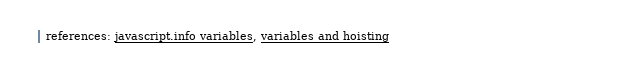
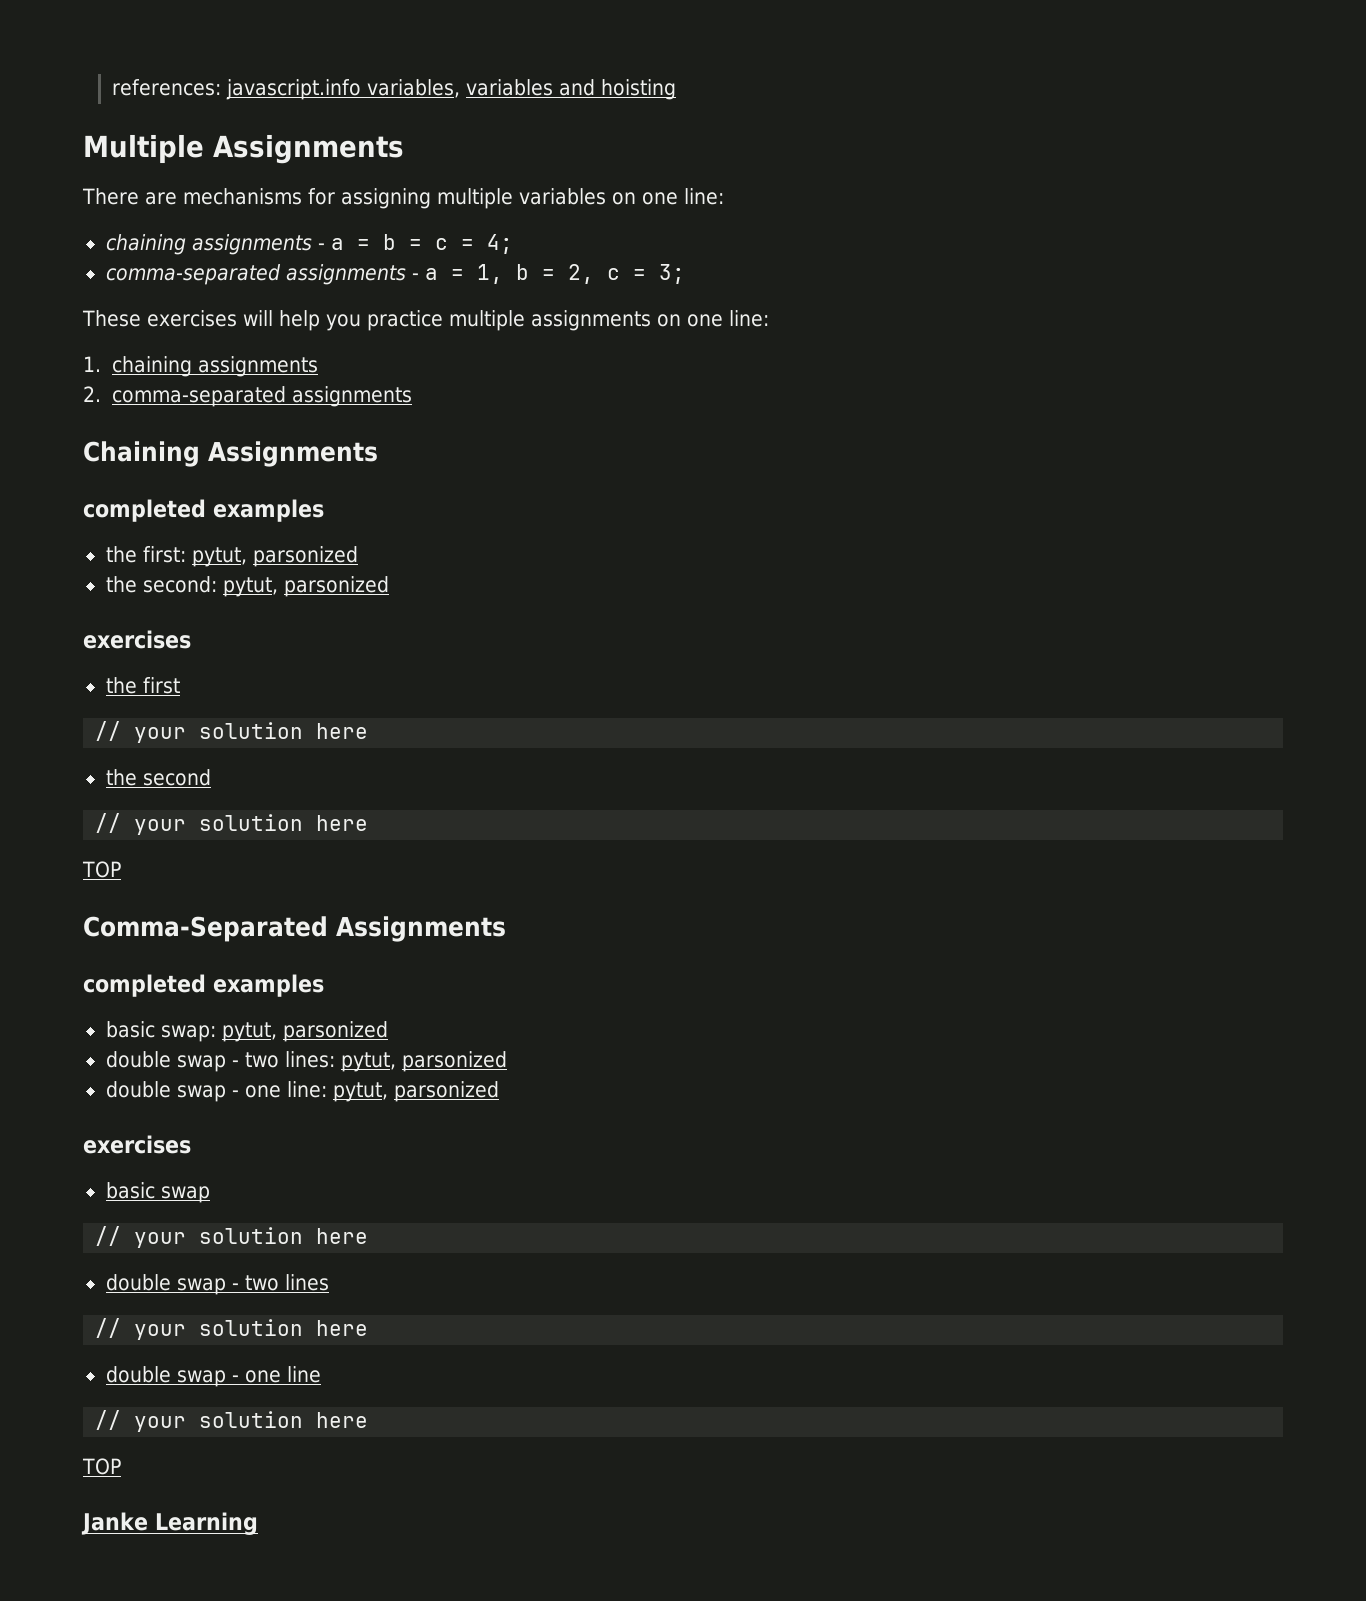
+ Multiple Assignments
+ There are mechanisms for assigning multiple variables on one line:
+ chaining assignments - a = b = c = 4;
+ comma-separated assignments - a = 1, b = 2, c = 3;
+ These exercises will help you practice multiple assignments on one line:
+ 1. chaining assignments
+ 2. comma-separated assignments
+ Chaining Assignments
+ completed examples
+ the first: pytut, parsonized
+ the second: pytut, parsonized
+ exercises
+ the first
+ // your solution here
+ the second
+ // your solution here
+ TOP
+ Comma-Separated Assignments
+ completed examples
+ basic swap: pytut, parsonized
+ double swap - two lines: pytut, parsonized
+ double swap - one line: pytut, parsonized
+ exercises
+ basic swap
+ // your solution here
+ double swap - two lines
+ // your solution here
+ double swap - one line
+ // your solution here
+ TOP
+ Janke Learning

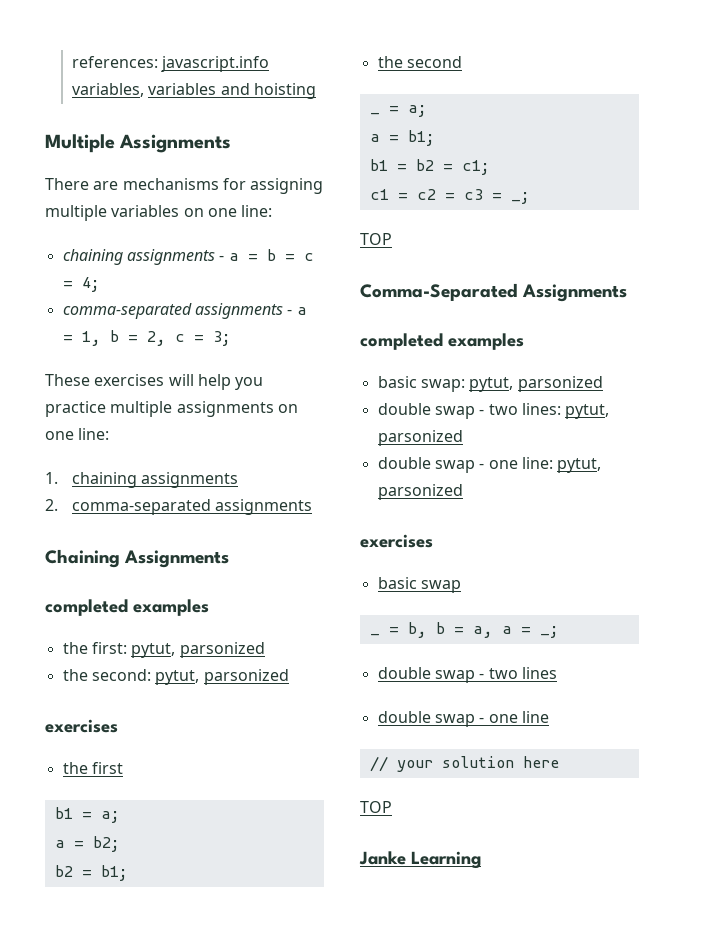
  the first
- // your solution here
+ b1 = a;
+ a = b2;
+ b2 = b1;
  the second
- // your solution here
+ _ = a;
+ a = b1;
+ b1 = b2 = c1;
+ c1 = c2 = c3 = _;
  basic swap
- // your solution here
+ _ = b, b = a, a = _;
  double swap - two lines
- // your solution here

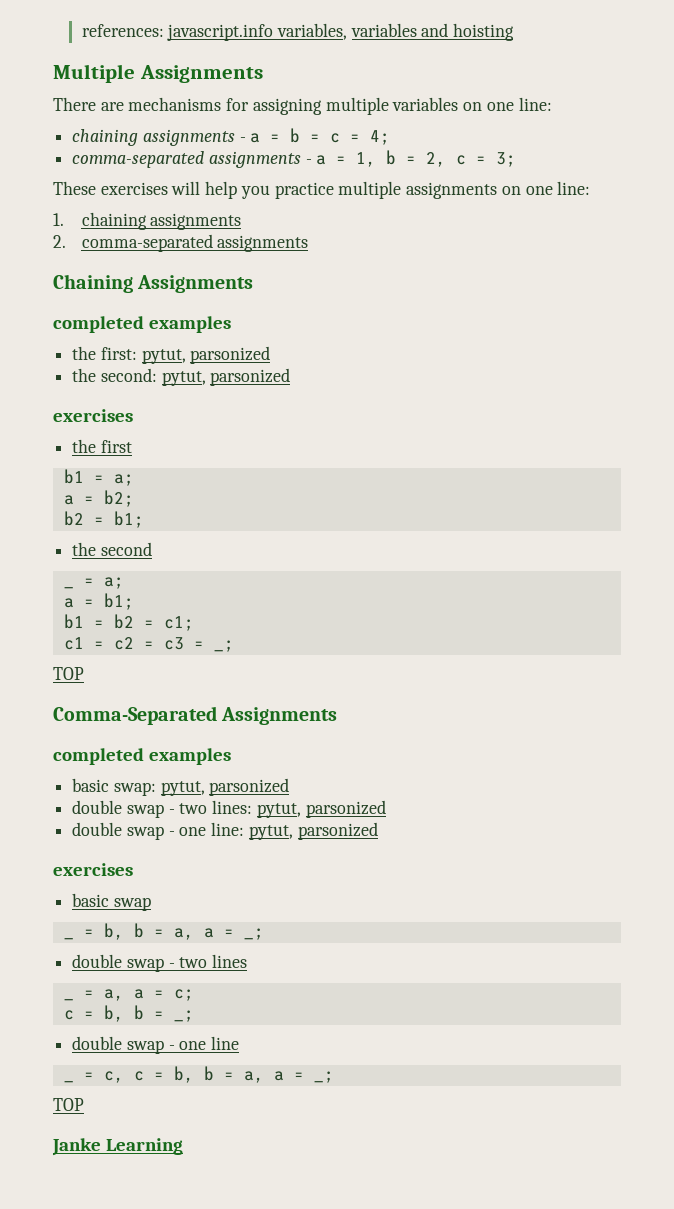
+ _ = a, a = c;
+ c = b, b = _;
- // your solution here
+ _ = c, c = b, b = a, a = _;

